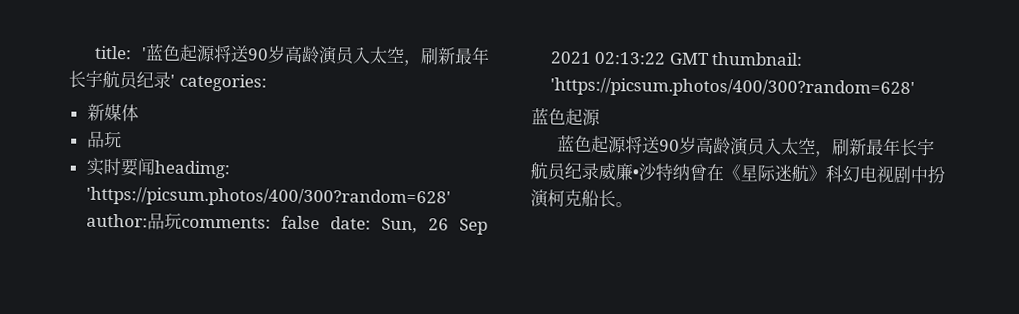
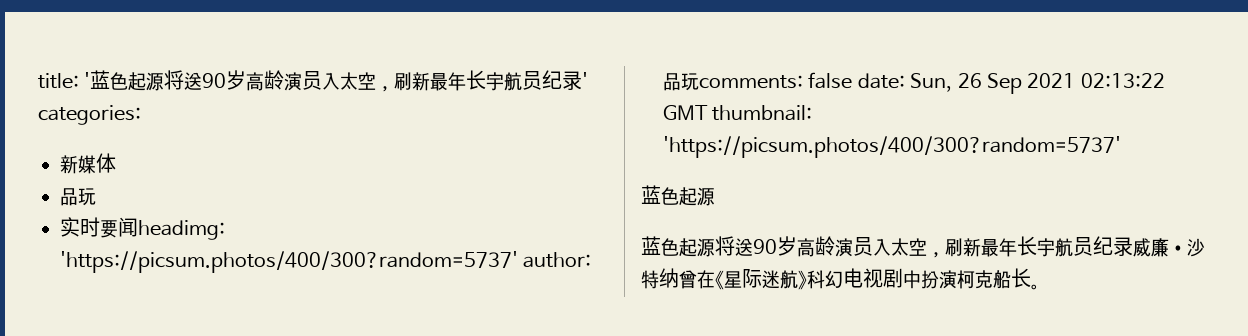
- 实时要闻headimg: 'https://picsum.photos/400/300?random=628' author:品玩comments: false date: Sun, 26 Sep 2021 02:13:22 GMT thumbnail: 'https://picsum.photos/400/300?random=628'
+ 实时要闻headimg: 'https://picsum.photos/400/300?random=5737' author:品玩comments: false date: Sun, 26 Sep 2021 02:13:22 GMT thumbnail: 'https://picsum.photos/400/300?random=5737'

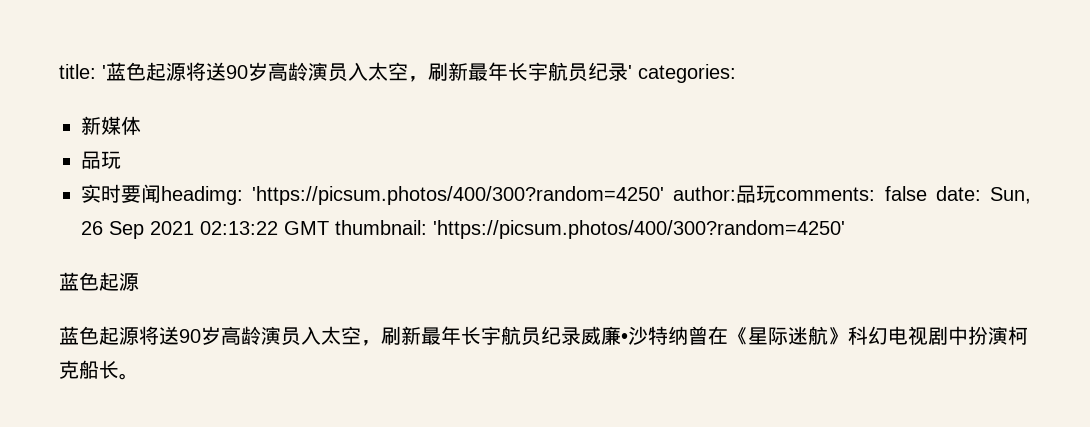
- 实时要闻headimg: 'https://picsum.photos/400/300?random=5737' author:品玩comments: false date: Sun, 26 Sep 2021 02:13:22 GMT thumbnail: 'https://picsum.photos/400/300?random=5737'
+ 实时要闻headimg: 'https://picsum.photos/400/300?random=4250' author:品玩comments: false date: Sun, 26 Sep 2021 02:13:22 GMT thumbnail: 'https://picsum.photos/400/300?random=4250'

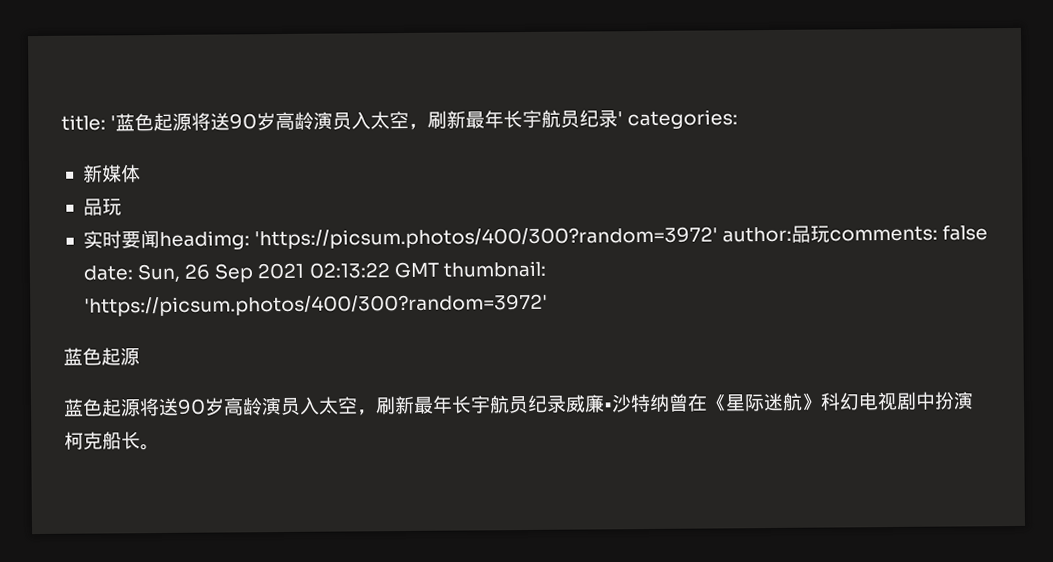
- 实时要闻headimg: 'https://picsum.photos/400/300?random=4250' author:品玩comments: false date: Sun, 26 Sep 2021 02:13:22 GMT thumbnail: 'https://picsum.photos/400/300?random=4250'
+ 实时要闻headimg: 'https://picsum.photos/400/300?random=3972' author:品玩comments: false date: Sun, 26 Sep 2021 02:13:22 GMT thumbnail: 'https://picsum.photos/400/300?random=3972'

